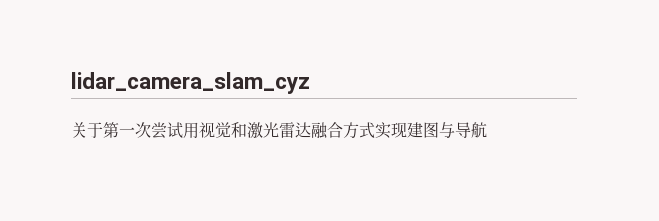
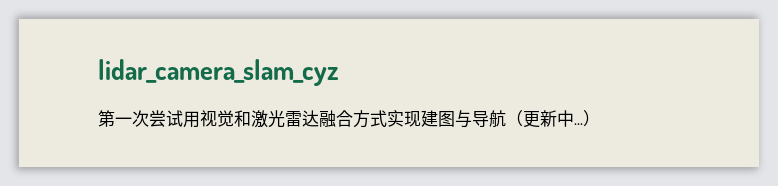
- 关于第一次尝试用视觉和激光雷达融合方式实现建图与导航
+ 第一次尝试用视觉和激光雷达融合方式实现建图与导航（更新中...）

